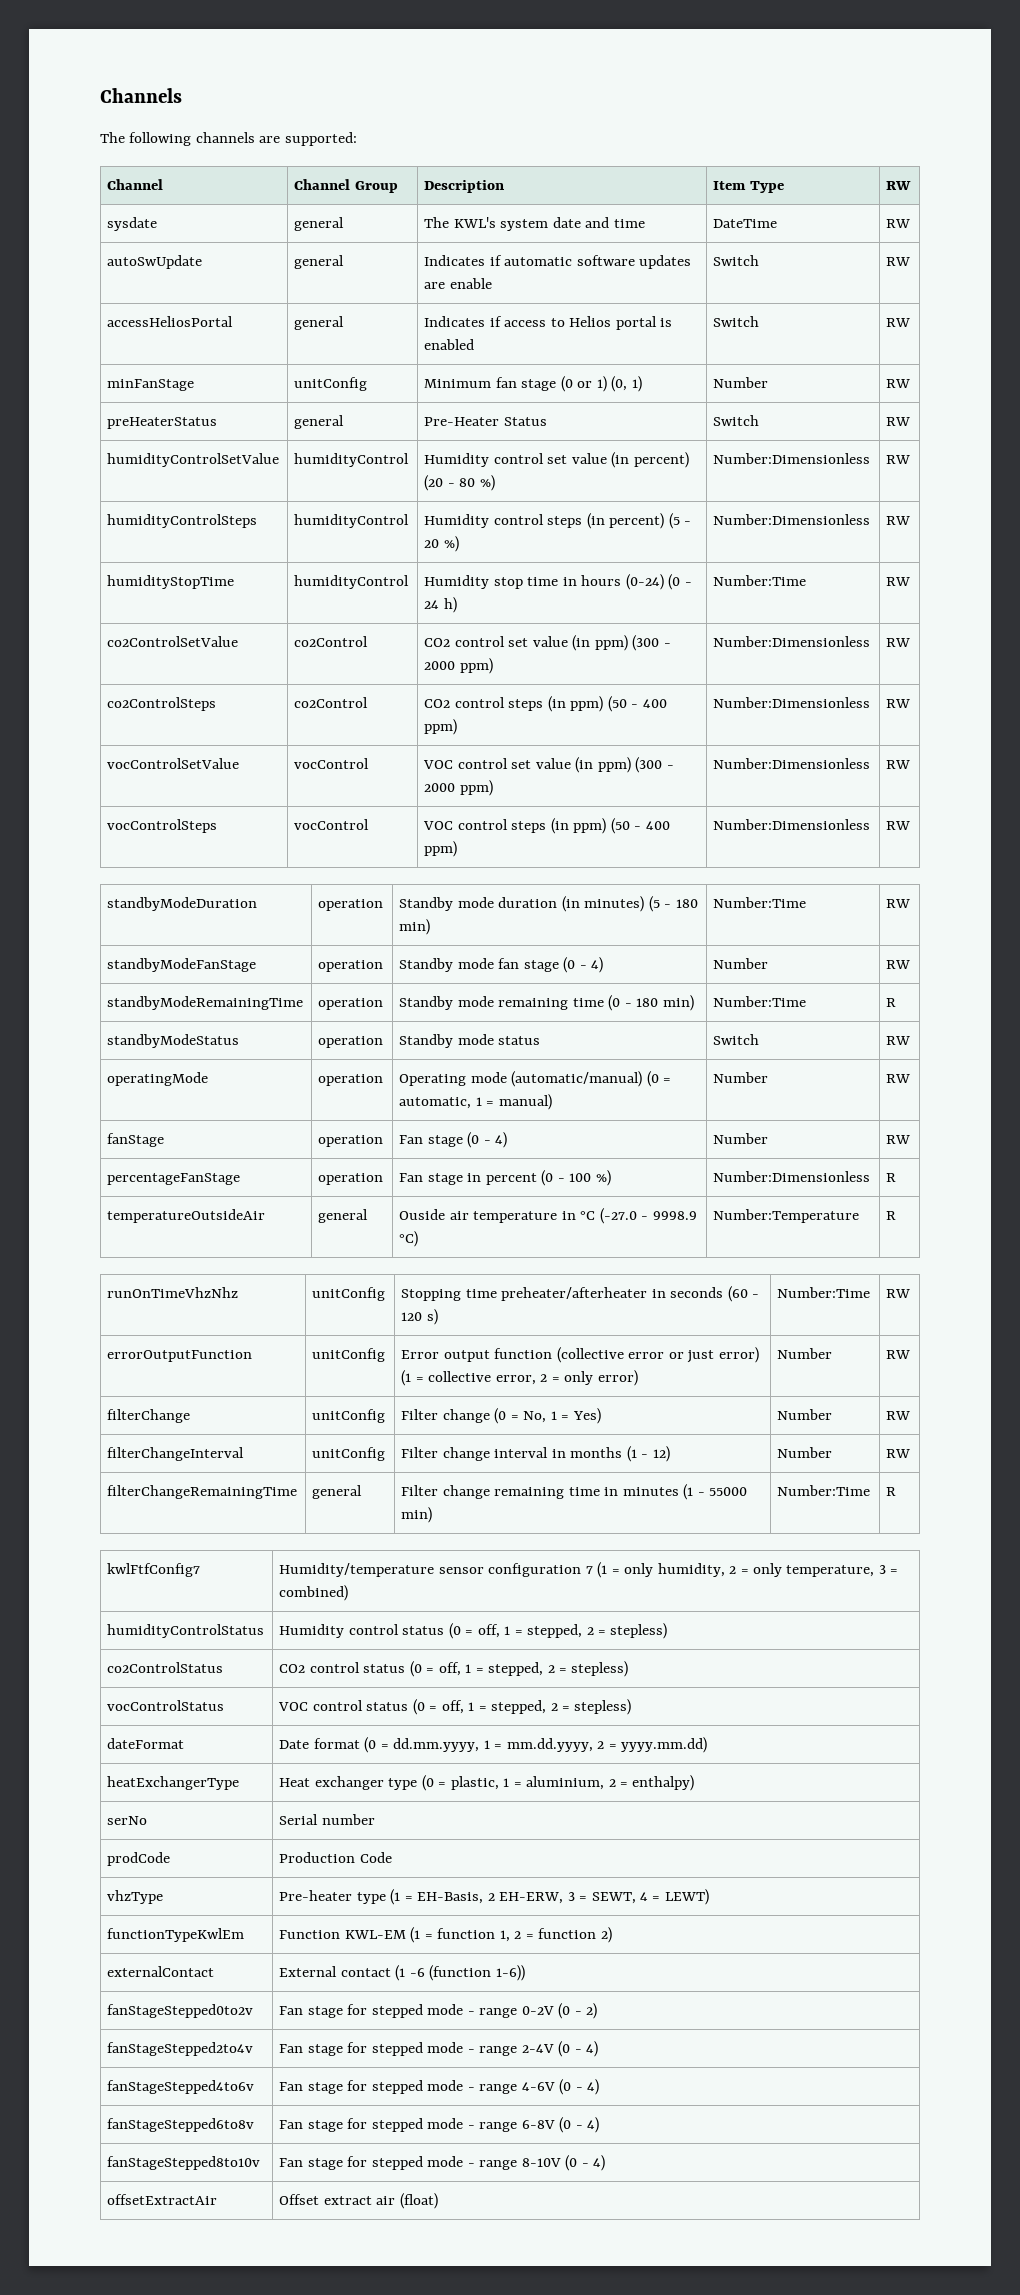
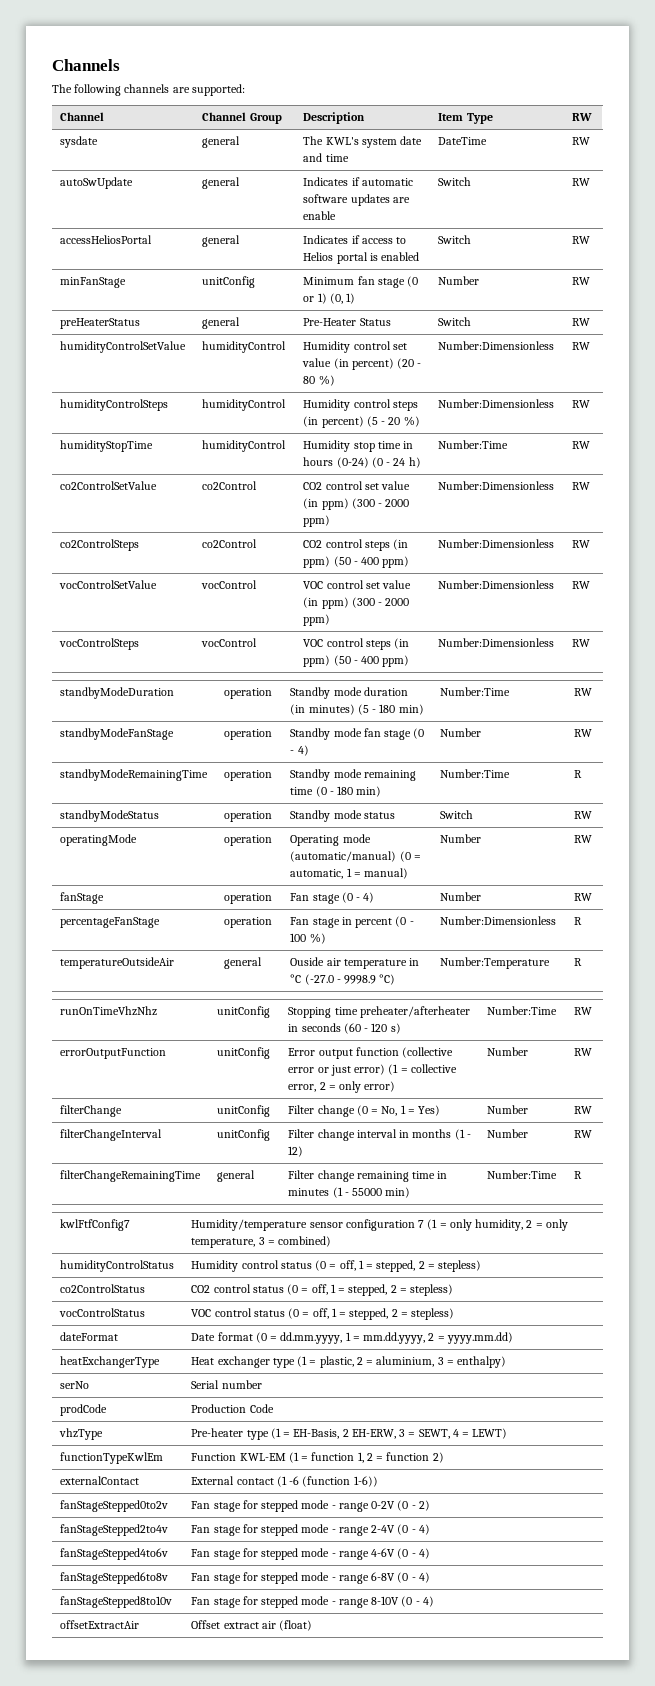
- heatExchangerType | Heat exchanger type (0 = plastic, 1 = aluminium, 2 = enthalpy)
+ heatExchangerType | Heat exchanger type (1 = plastic, 2 = aluminium, 3 = enthalpy)

